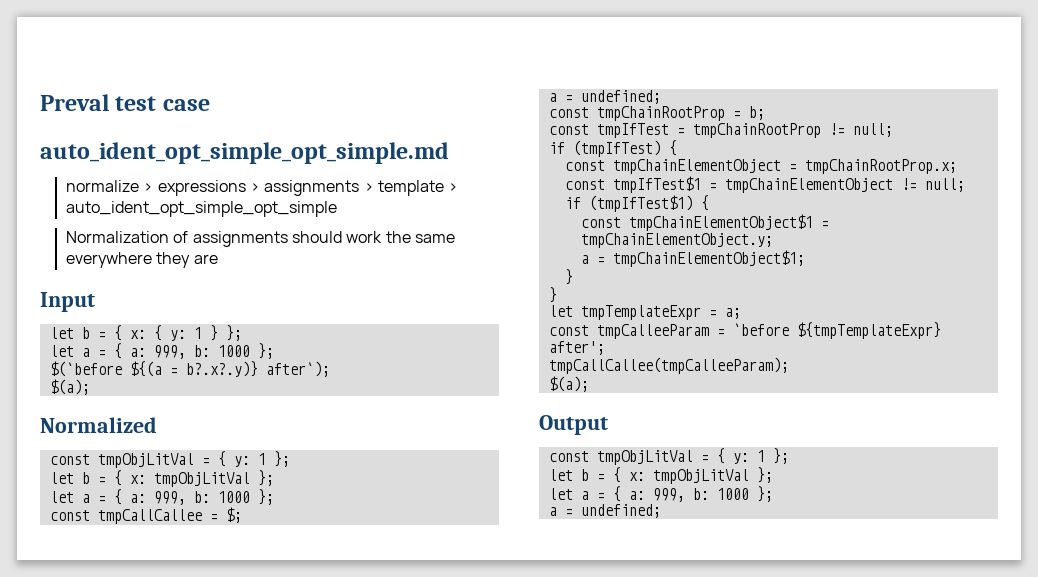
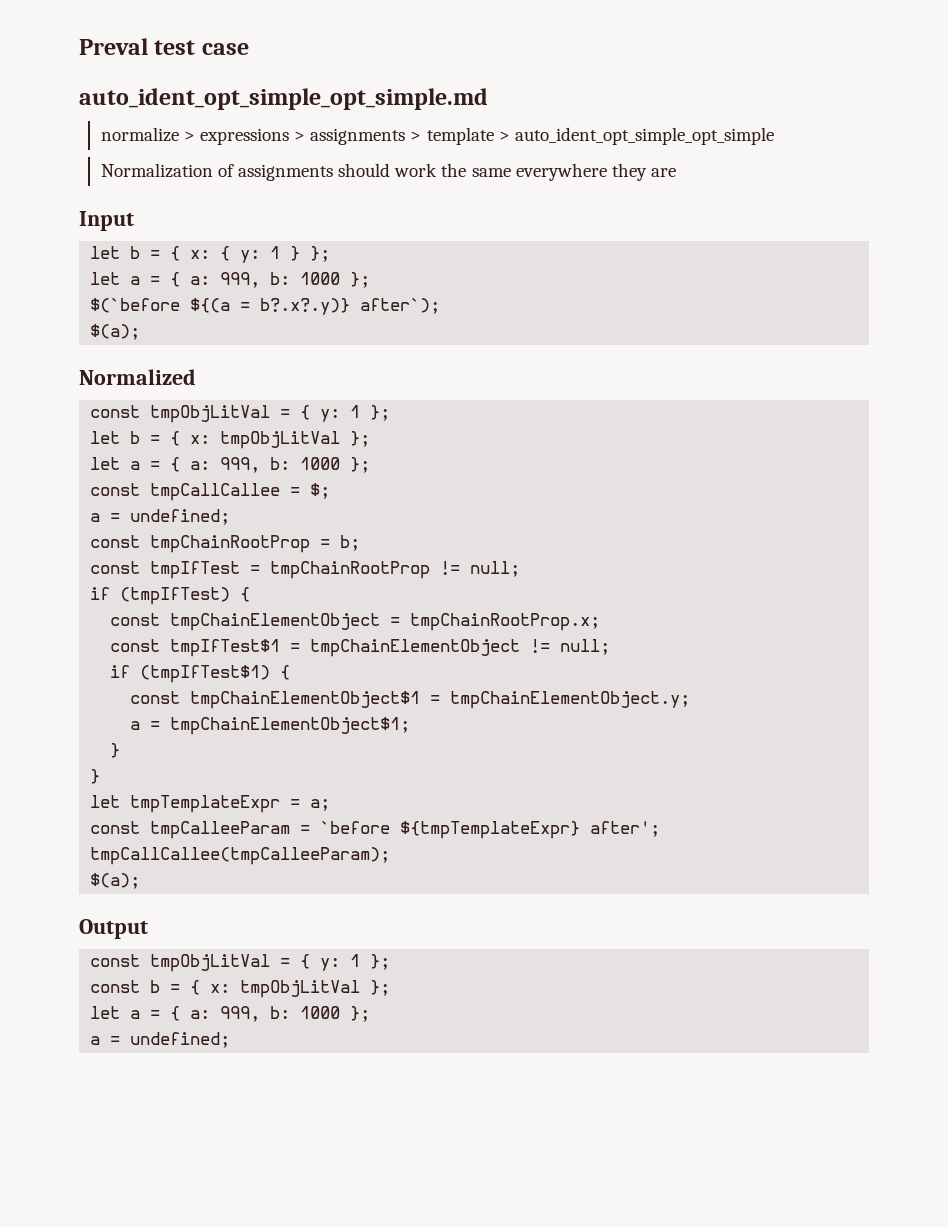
  Output
  const tmpObjLitVal = { y: 1 };
- let b = { x: tmpObjLitVal };
+ const b = { x: tmpObjLitVal };

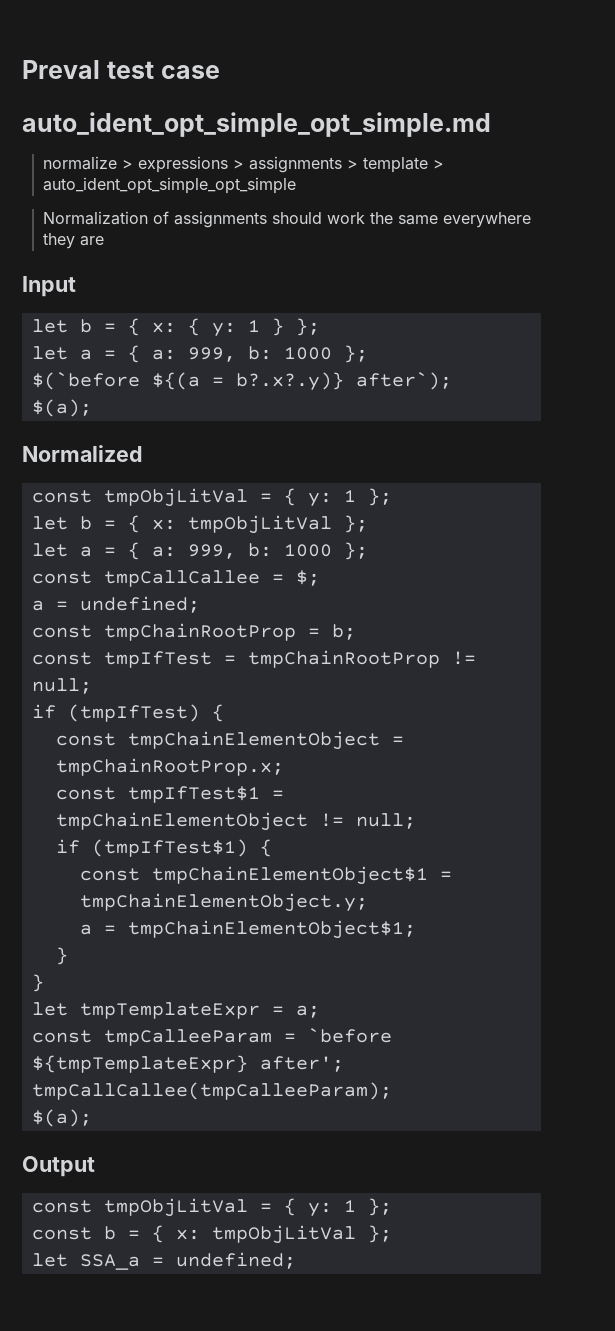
  const b = { x: tmpObjLitVal };
- let a = { a: 999, b: 1000 };
- a = undefined;
+ let SSA_a = undefined;

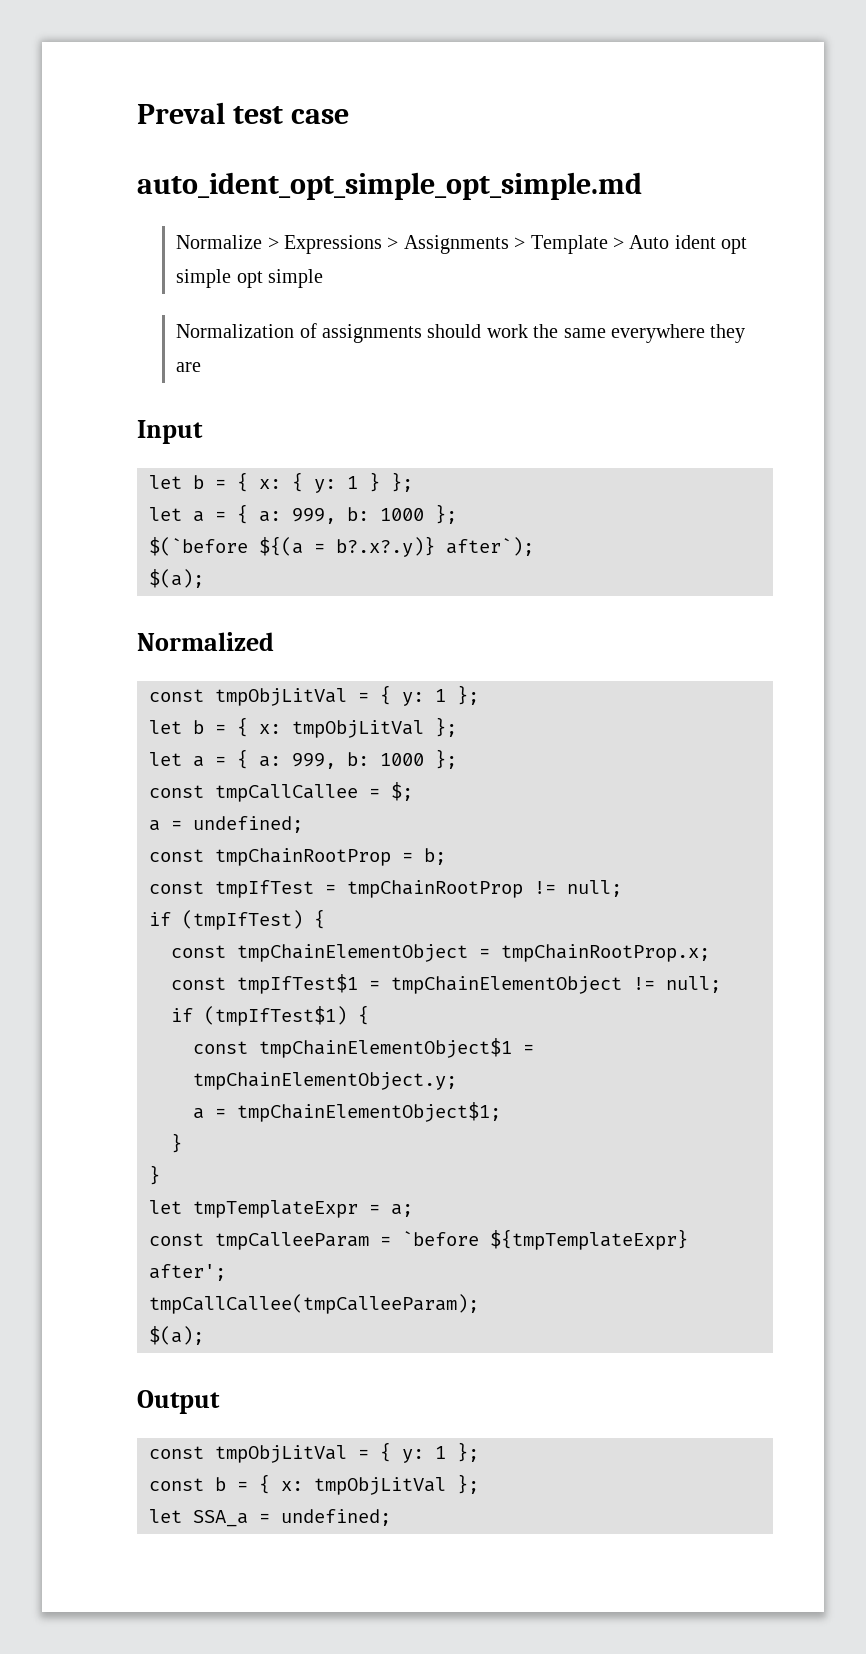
- normalize > expressions > assignments > template > auto_ident_opt_simple_opt_simple
+ Normalize > Expressions > Assignments > Template > Auto ident opt simple opt simple

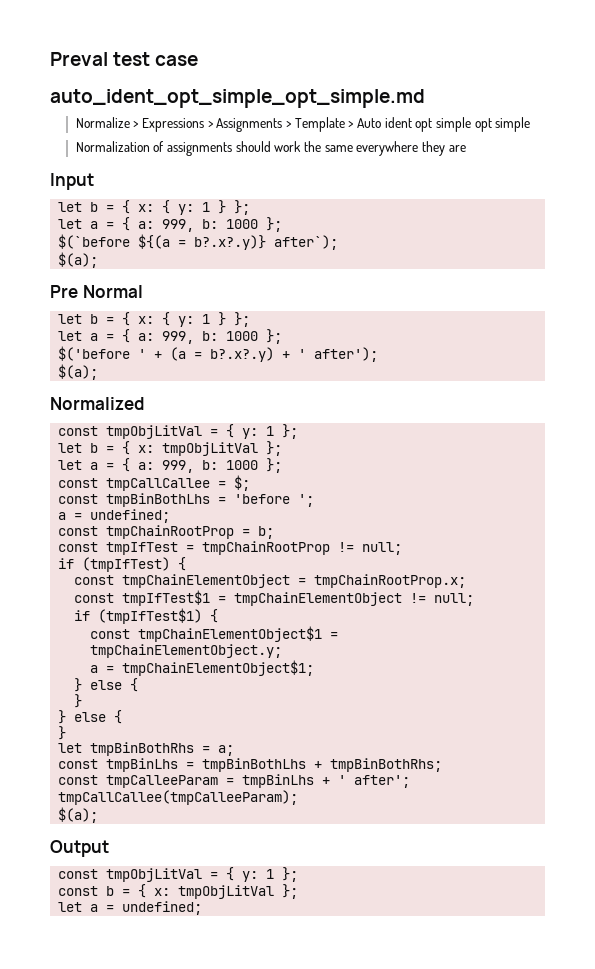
+ Pre Normal
+ let b = { x: { y: 1 } };
+ let a = { a: 999, b: 1000 };
+ $('before ' + (a = b?.x?.y) + ' after');
+ $(a);
+ const tmpBinBothLhs = 'before ';
  a = tmpChainElementObject$1;
+ } else {
  }
+ } else {
- let tmpTemplateExpr = a;
+ let tmpBinBothRhs = a;
+ const tmpBinLhs = tmpBinBothLhs + tmpBinBothRhs;
- const tmpCalleeParam = `before ${tmpTemplateExpr} after';
+ const tmpCalleeParam = tmpBinLhs + ' after';
- let SSA_a = undefined;
+ let a = undefined;

